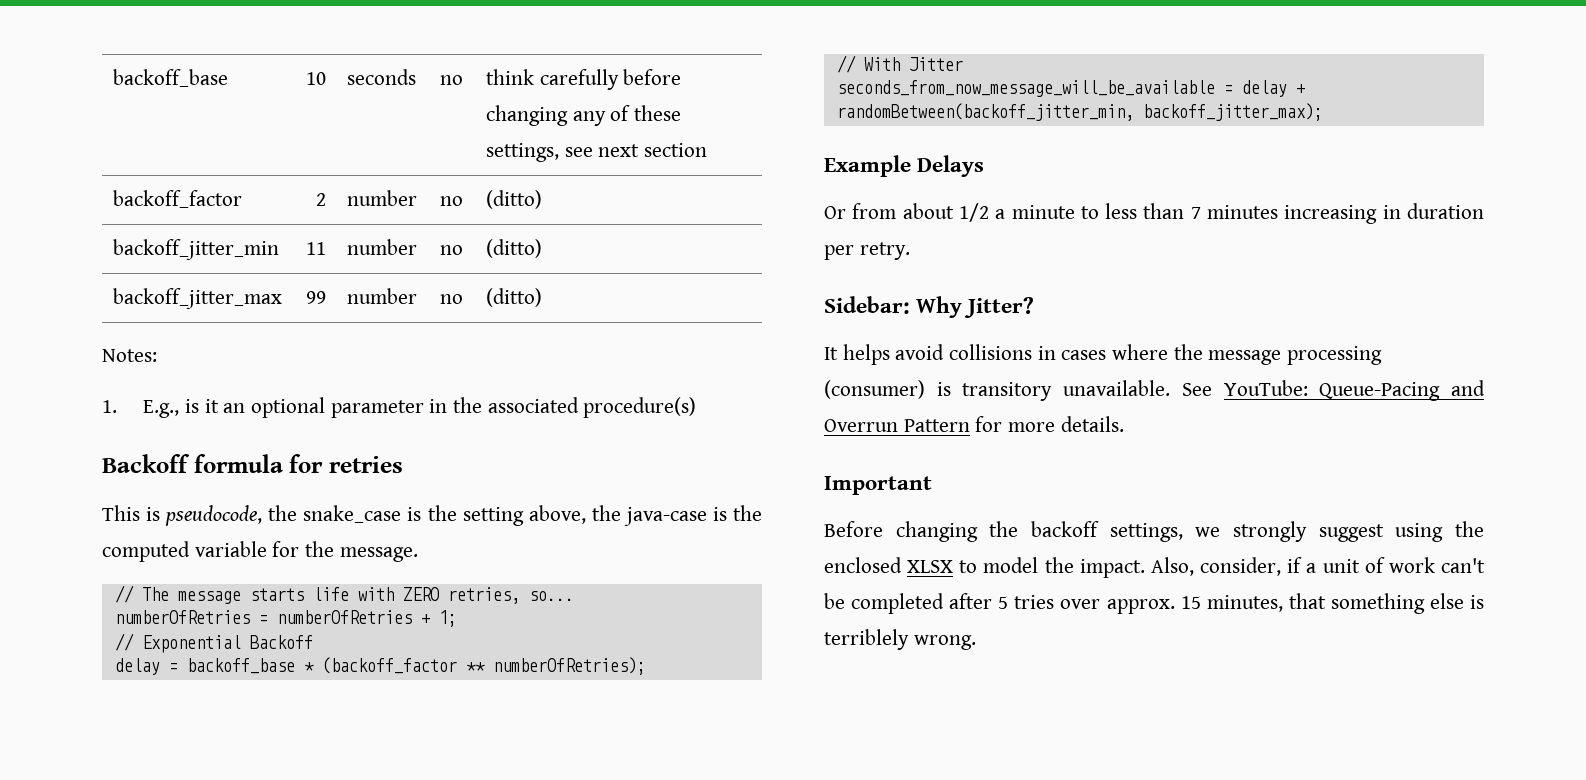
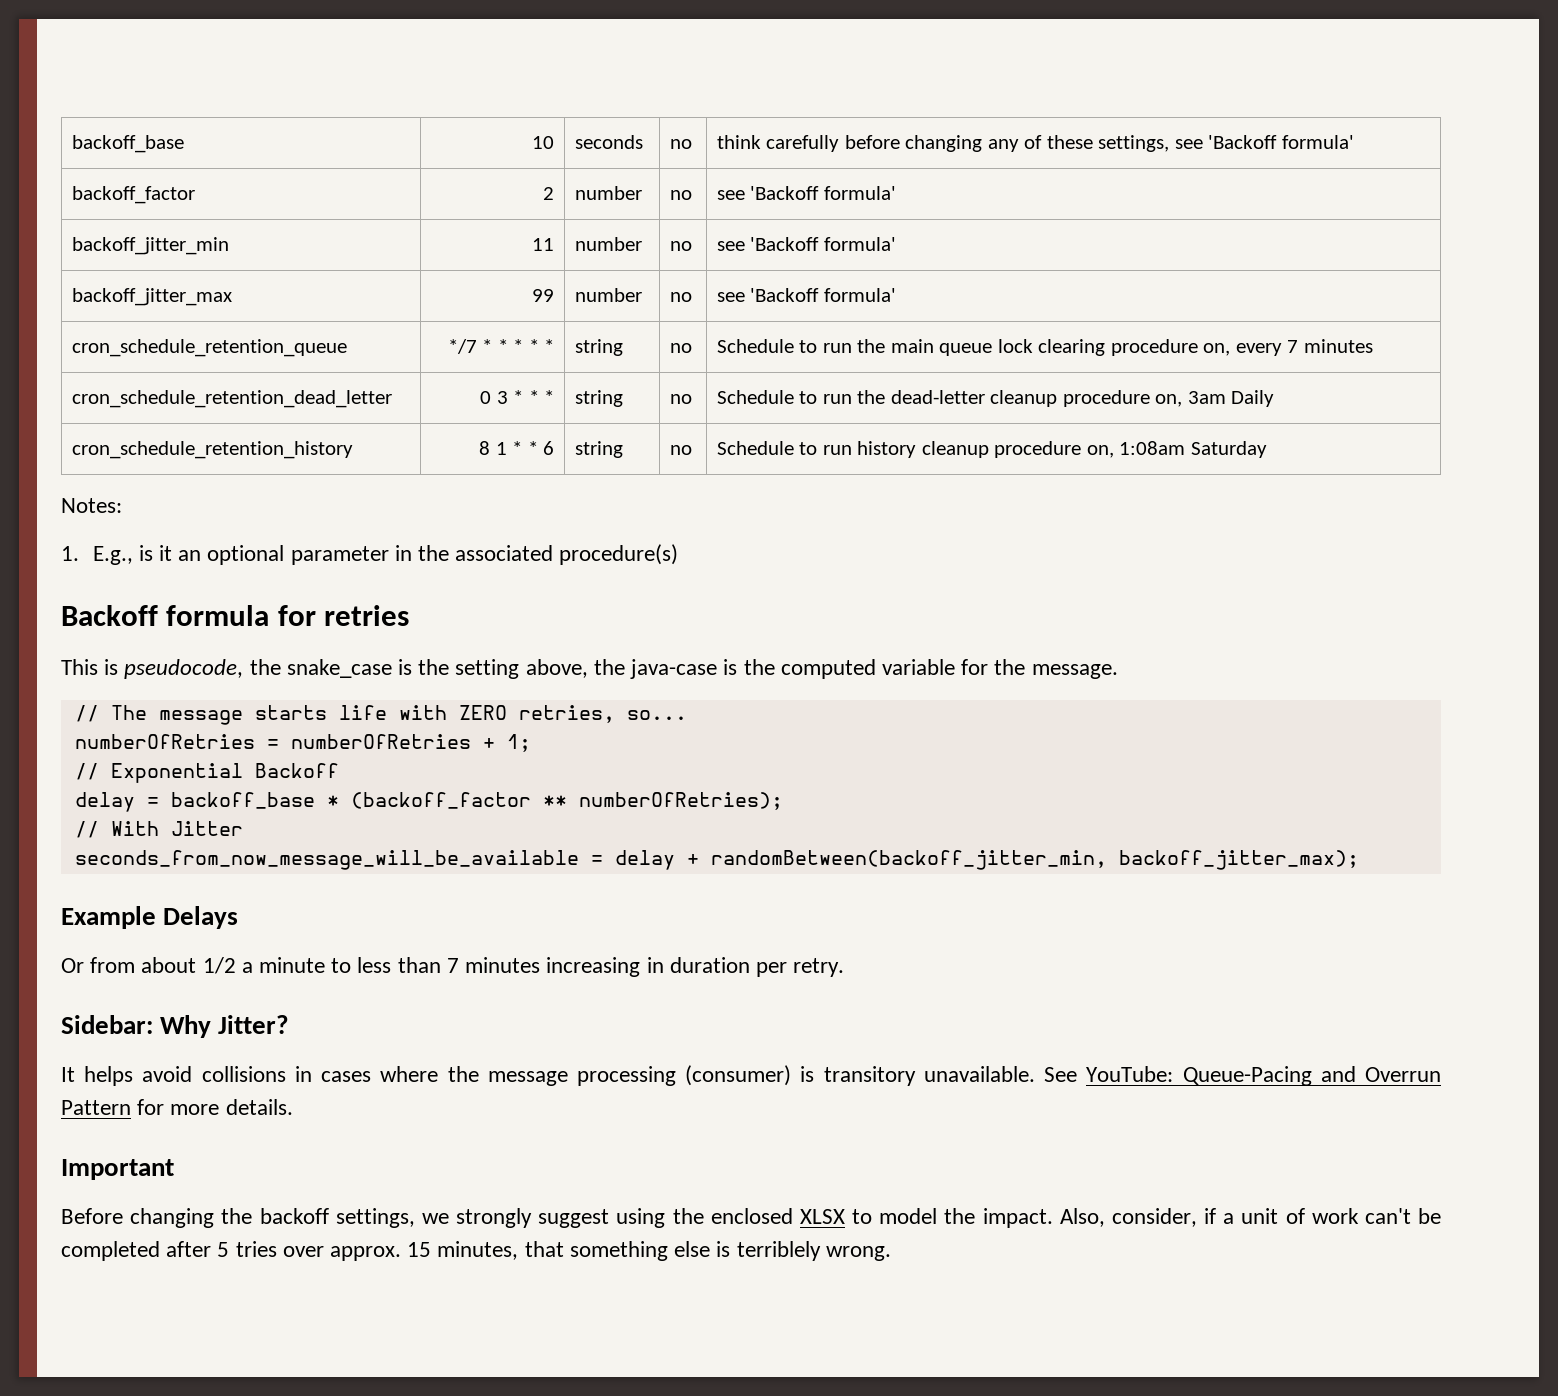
- backoff_base | 10 | seconds | no | think carefully before changing any of these settings, see next section
+ backoff_base | 10 | seconds | no | think carefully before changing any of these settings, see 'Backoff formula'
- backoff_factor | 2 | number | no | (ditto)
+ backoff_factor | 2 | number | no | see 'Backoff formula'
- backoff_jitter_min | 11 | number | no | (ditto)
+ backoff_jitter_min | 11 | number | no | see 'Backoff formula'
- backoff_jitter_max | 99 | number | no | (ditto)
+ backoff_jitter_max | 99 | number | no | see 'Backoff formula'
+ cron_schedule_retention_queue | */7 * * * * * | string | no | Schedule to run the main queue lock clearing procedure on, every 7 minutes
+ cron_schedule_retention_dead_letter | 0 3 * * * | string | no | Schedule to run the dead-letter cleanup procedure on, 3am Daily
+ cron_schedule_retention_history | 8 1 * * 6 | string | no | Schedule to run history cleanup procedure on, 1:08am Saturday

